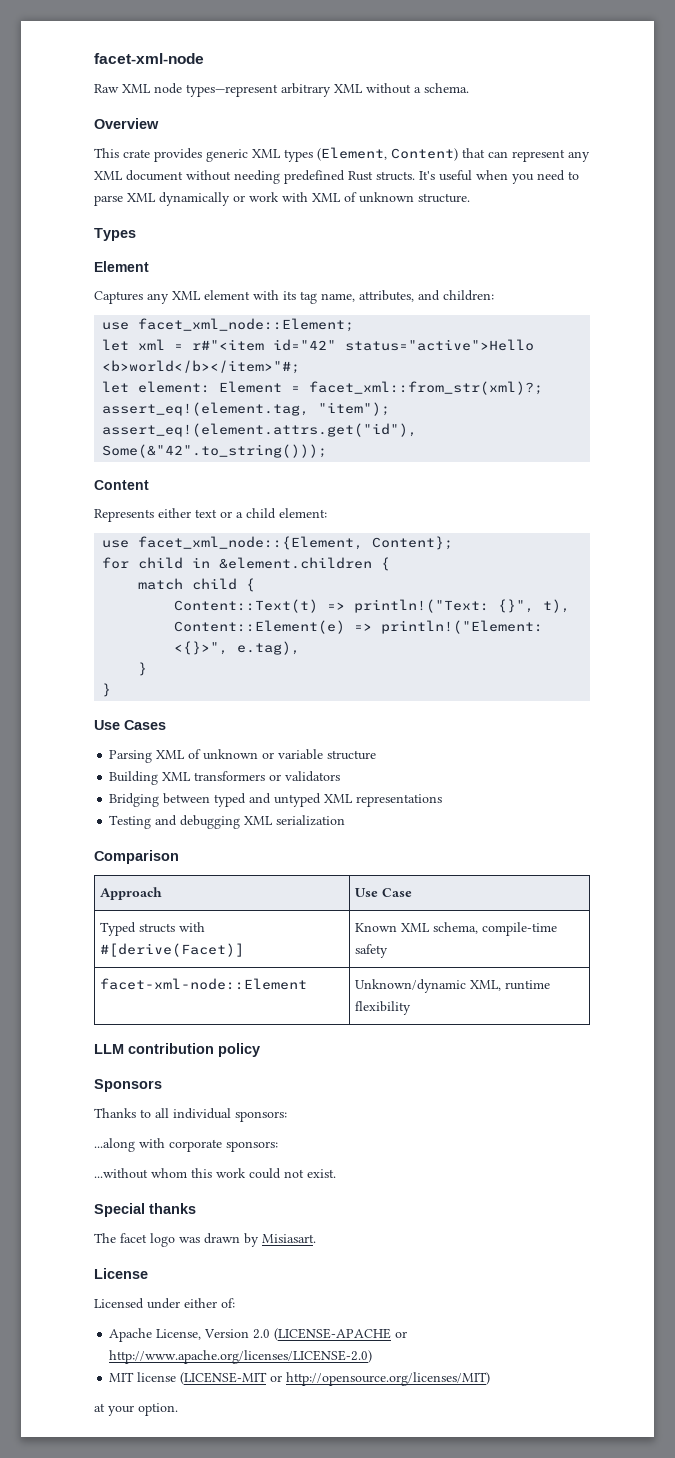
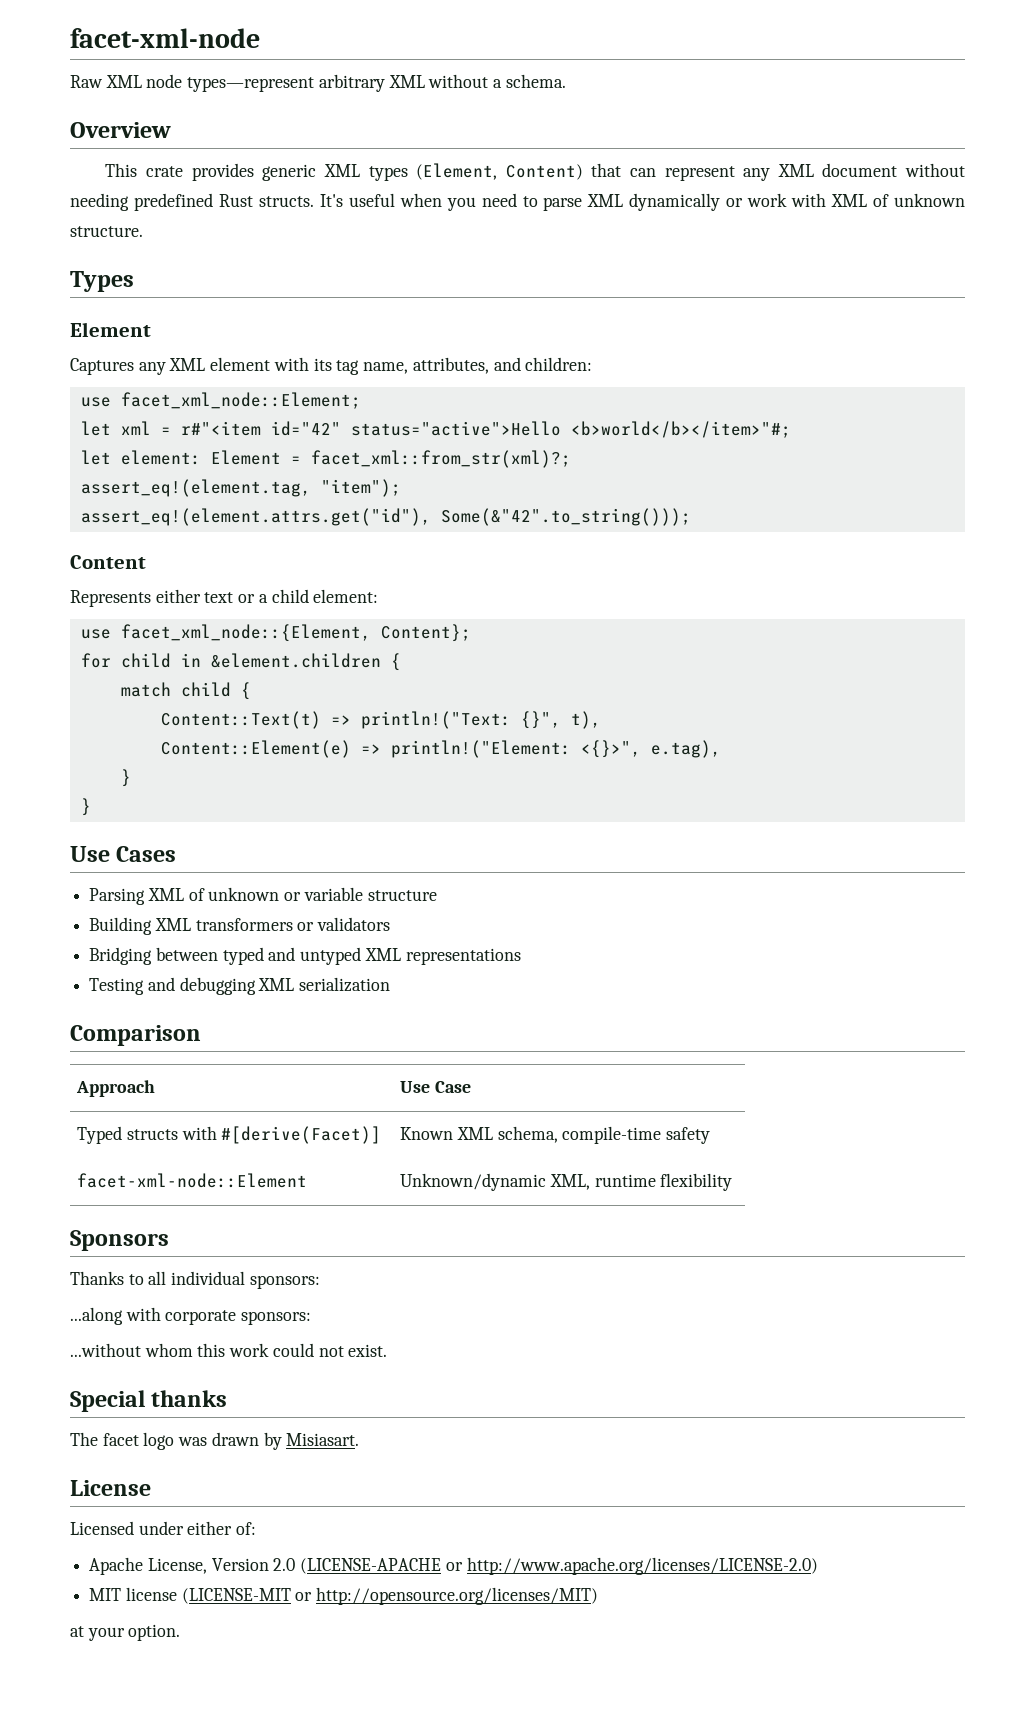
- LLM contribution policy

